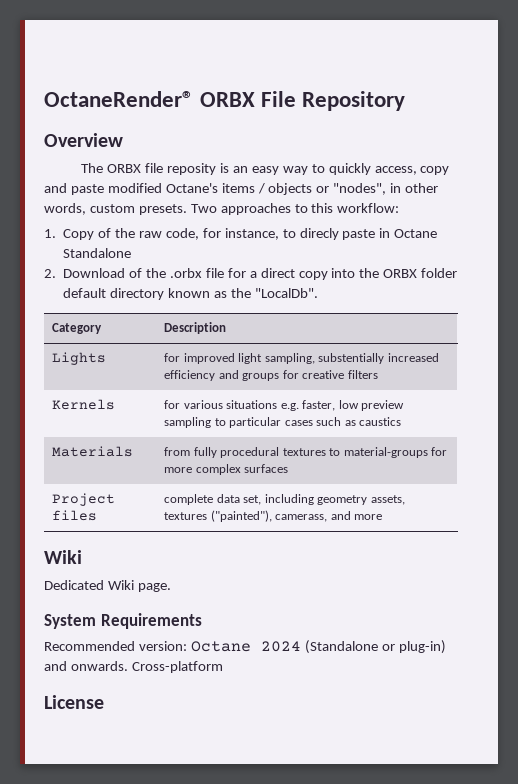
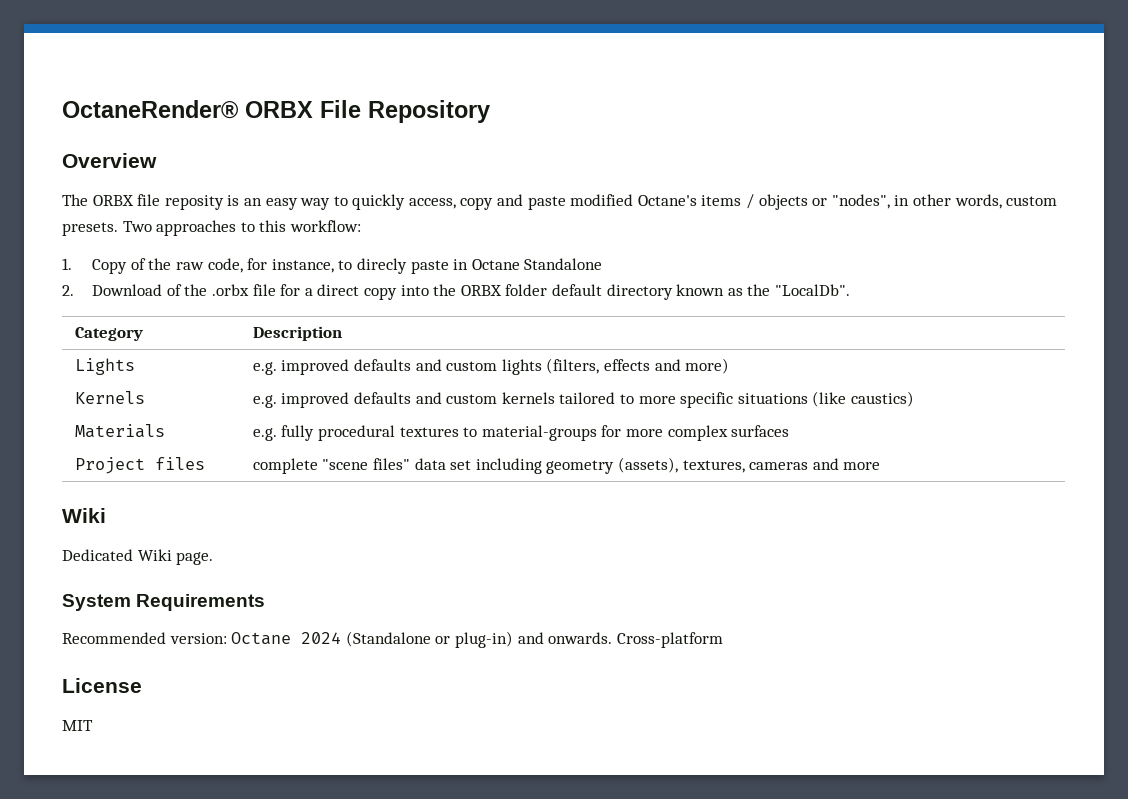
- Lights | for improved light sampling, substentially increased efficiency and groups for creative filters
- Kernels | for various situations e.g. faster, low preview sampling to particular cases such as caustics
+ Lights | e.g. improved defaults and custom lights (filters, effects and more)
+ Kernels | e.g. improved defaults and custom kernels tailored to more specific situations (like caustics)
- Materials | from fully procedural textures to material-groups for more complex surfaces
+ Materials | e.g. fully procedural textures to material-groups for more complex surfaces
- Project files | complete data set, including geometry assets, textures ("painted"), camerass, and more
+ Project files | complete "scene files" data set including geometry (assets), textures, cameras and more
+ MIT

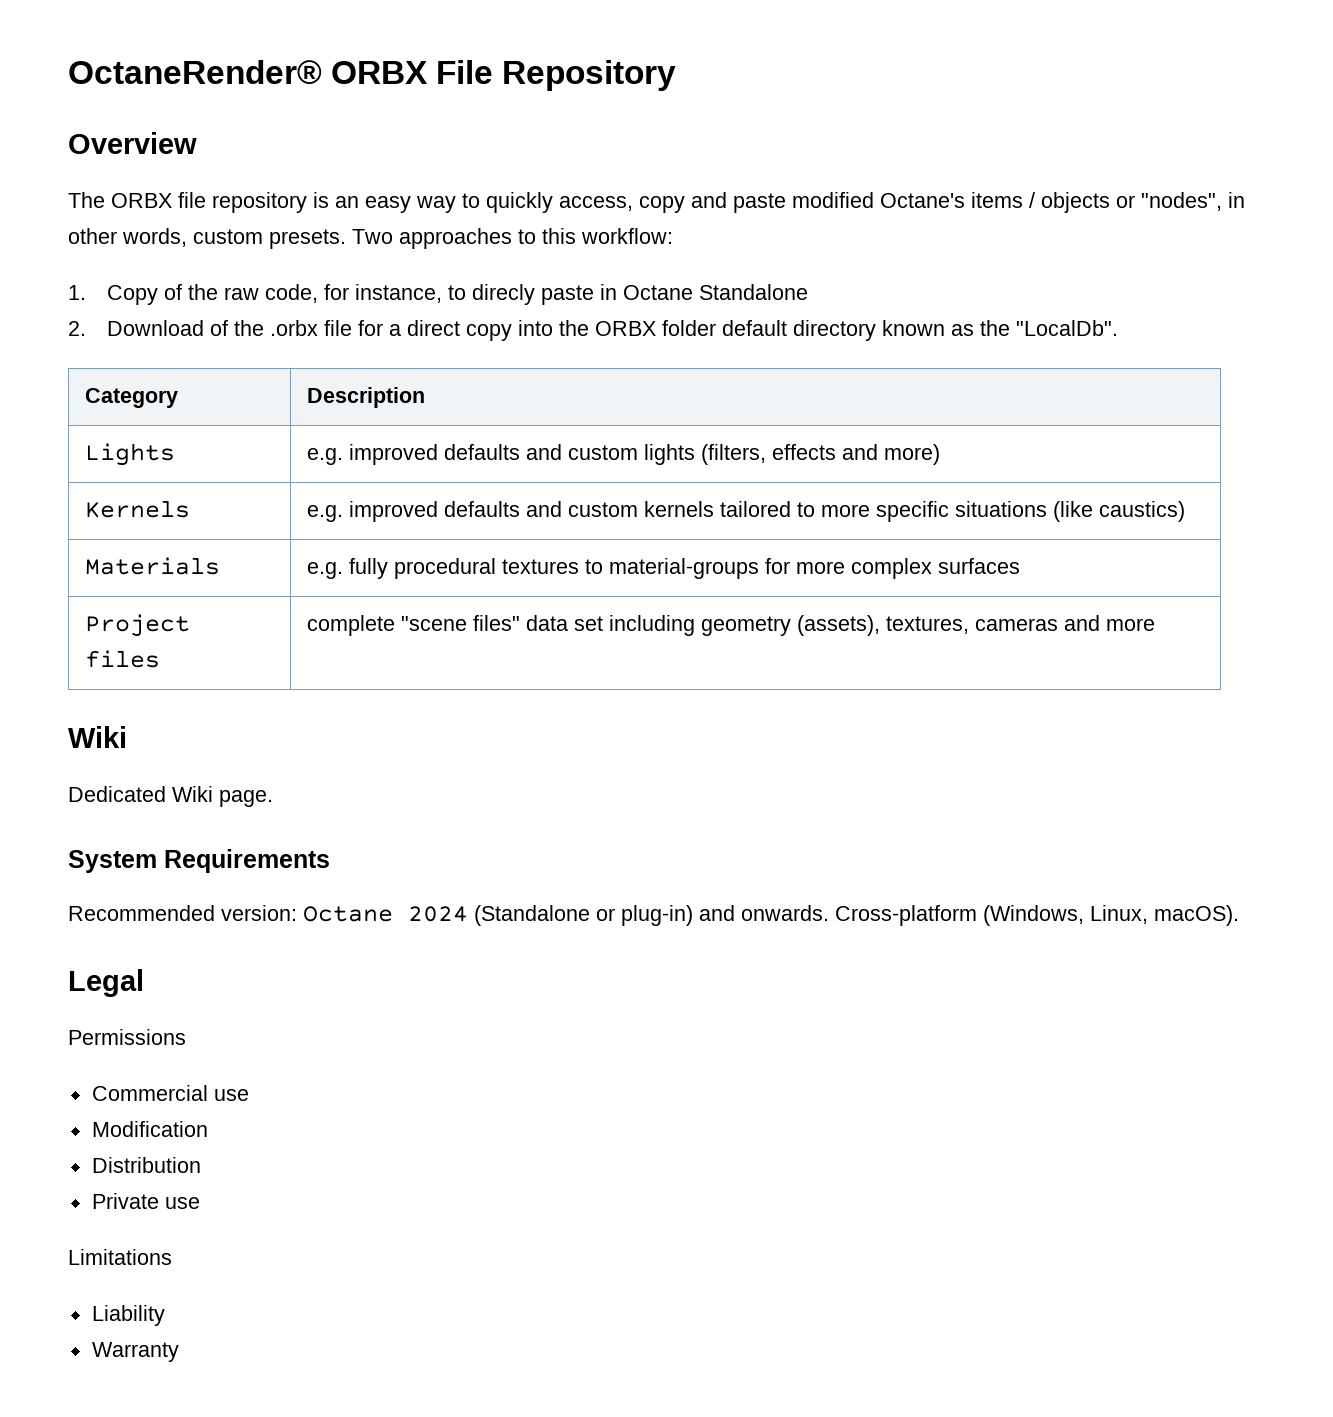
- The ORBX file reposity is an easy way to quickly access, copy and paste modified Octane's items / objects or "nodes", in other words, custom presets.
+ The ORBX file repository is an easy way to quickly access, copy and paste modified Octane's items / objects or "nodes", in other words, custom presets.
- Cross-platform
- License
- MIT
+ Cross-platform (Windows, Linux, macOS).
+ Legal
+ Permissions
+ Commercial use
+ Modification
+ Distribution
+ Private use
+ Limitations
+ Liability
+ Warranty

